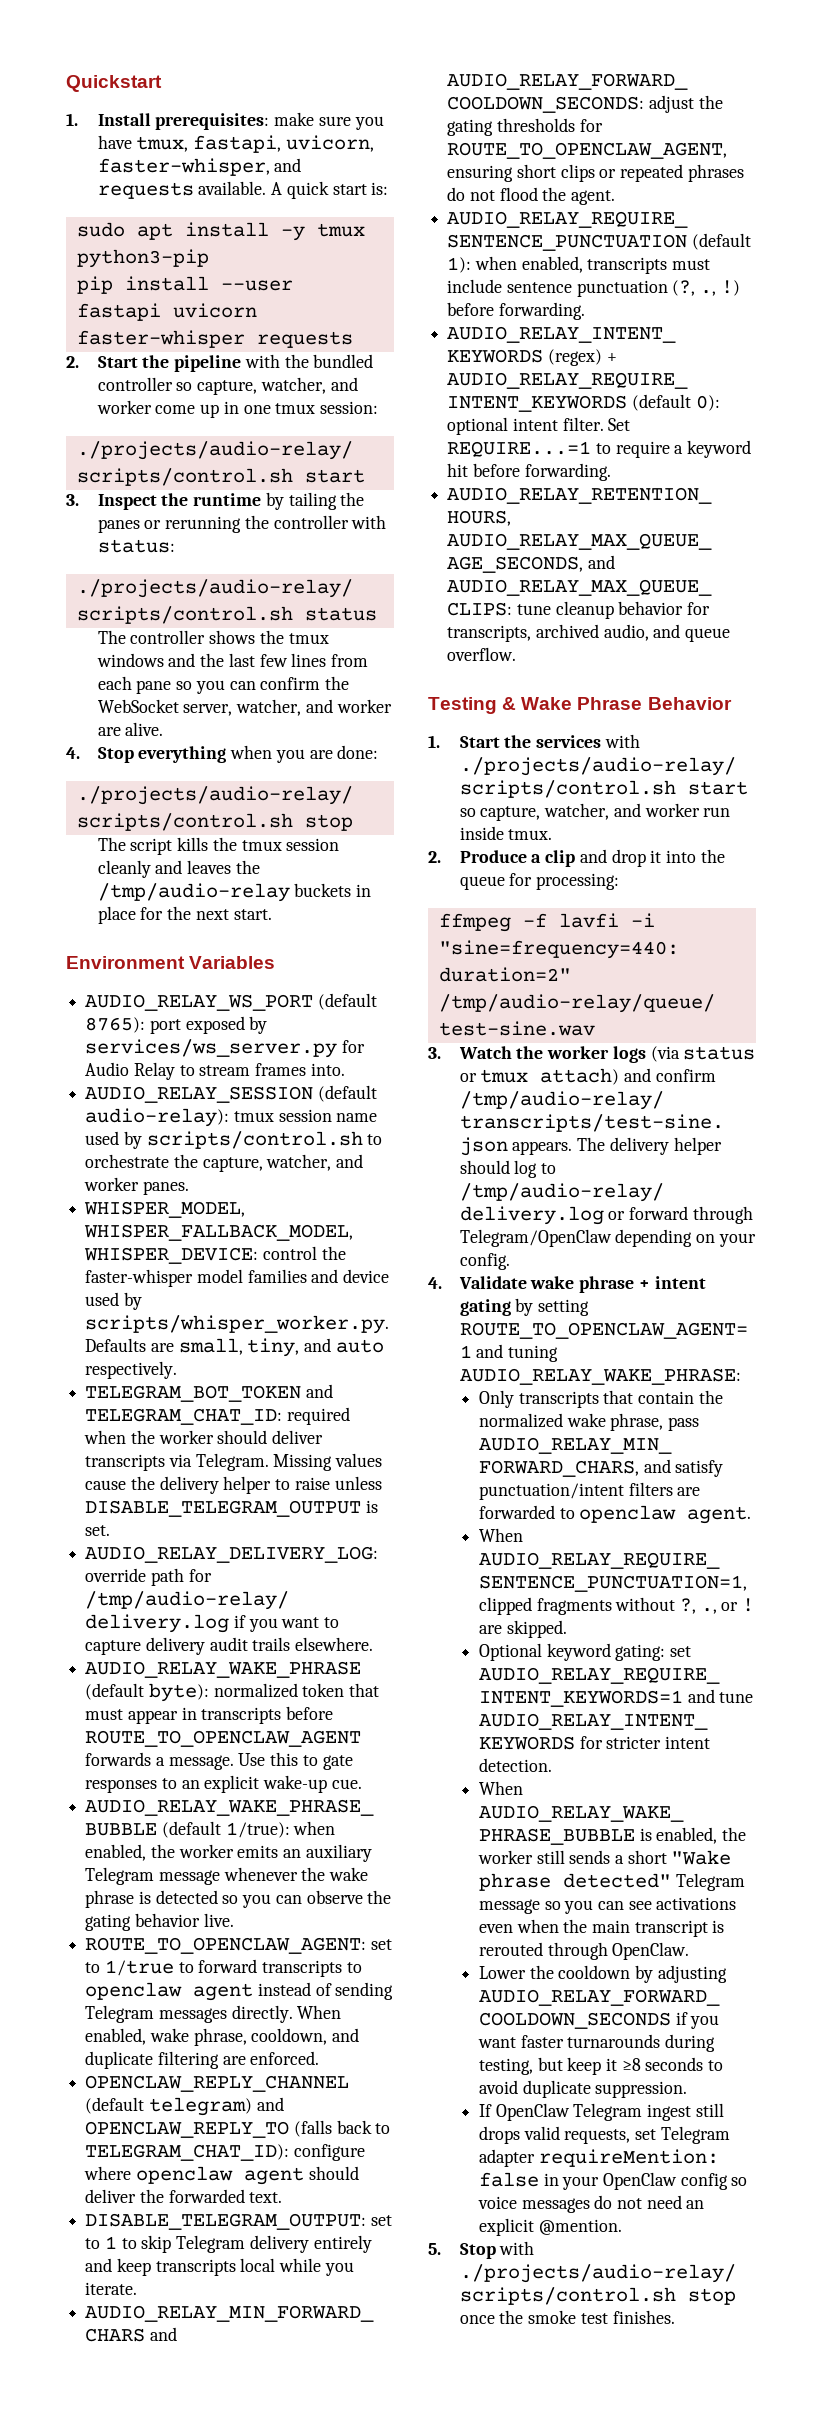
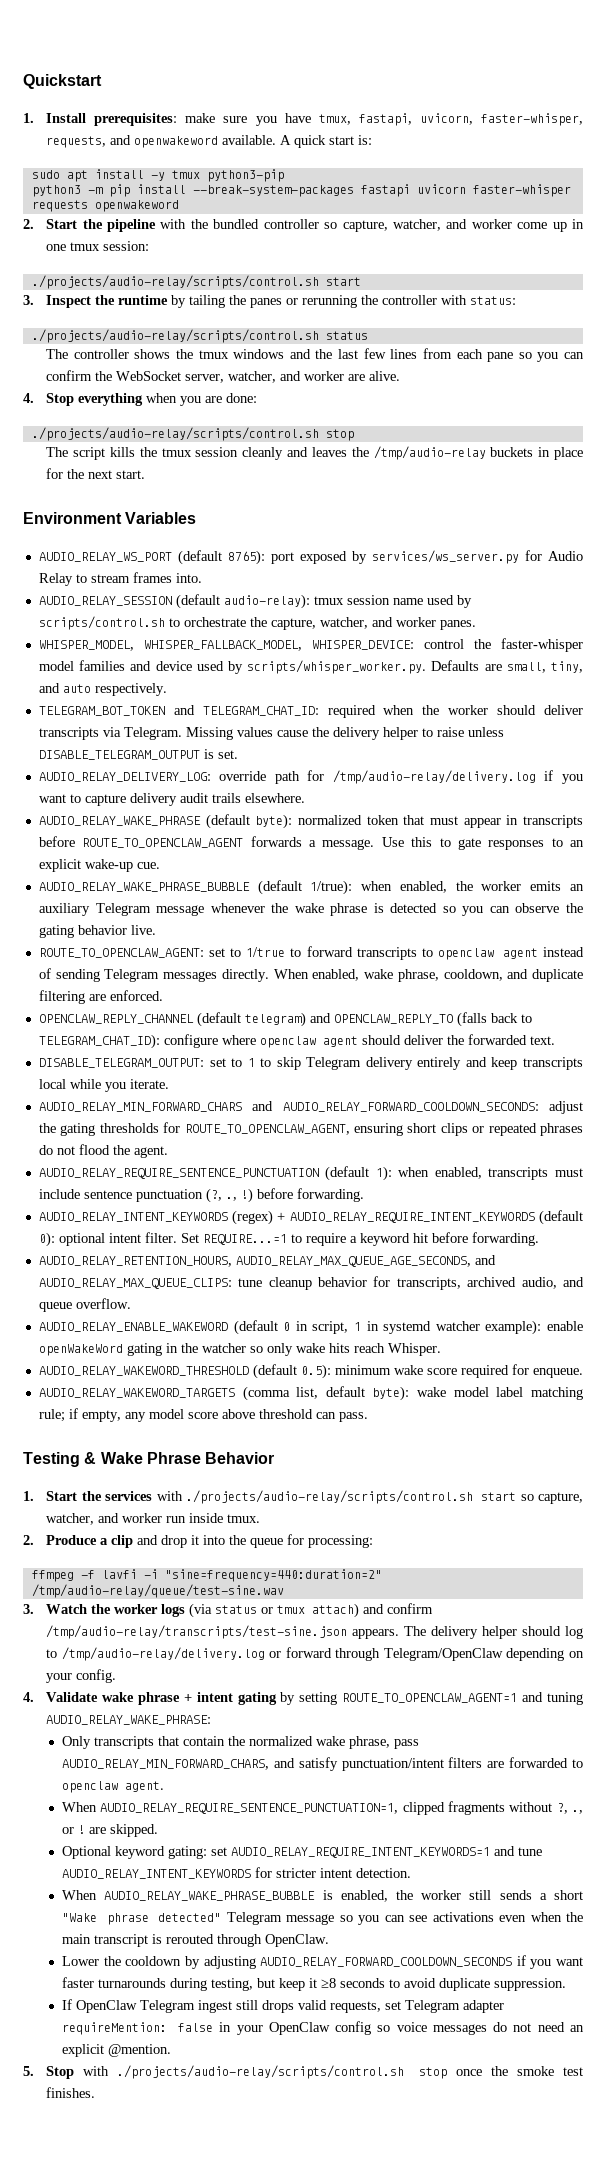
- 1. Install prerequisites: make sure you have tmux, fastapi, uvicorn, faster-whisper, and requests available.
+ 1. Install prerequisites: make sure you have tmux, fastapi, uvicorn, faster-whisper, requests, and openwakeword available.
- pip install --user fastapi uvicorn faster-whisper requests
+ python3 -m pip install --break-system-packages fastapi uvicorn faster-whisper requests openwakeword
+ AUDIO_RELAY_ENABLE_WAKEWORD (default 0 in script, 1 in systemd watcher example): enable openWakeWord gating in the watcher so only wake hits reach Whisper.
+ AUDIO_RELAY_WAKEWORD_THRESHOLD (default 0.5): minimum wake score required for enqueue.
+ AUDIO_RELAY_WAKEWORD_TARGETS (comma list, default byte): wake model label matching rule; if empty, any model score above threshold can pass.

